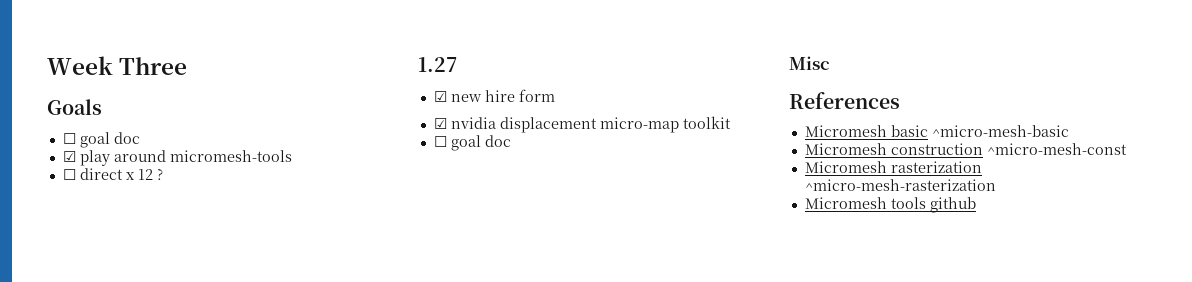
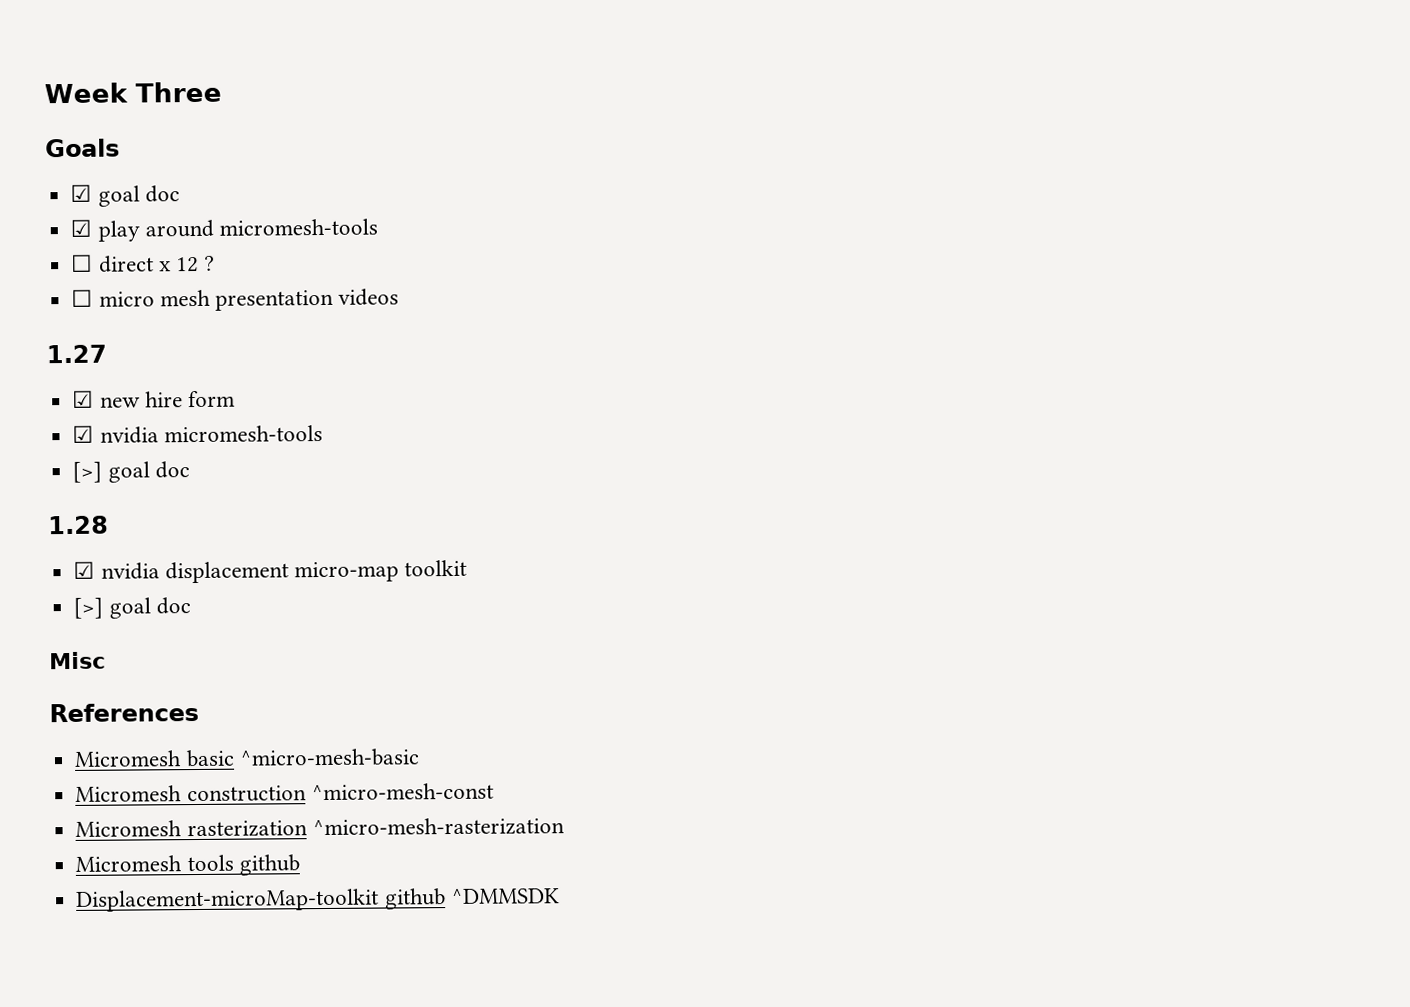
  Goals
- ☐ goal doc
+ ☑ goal doc
+ ☐ micro mesh presentation videos
+ ☑ nvidia micromesh-tools
+ [>] goal doc
+ 1.28
  ☑ nvidia displacement micro-map toolkit
- ☐ goal doc
+ [>] goal doc
+ Displacement-microMap-toolkit github ^DMMSDK

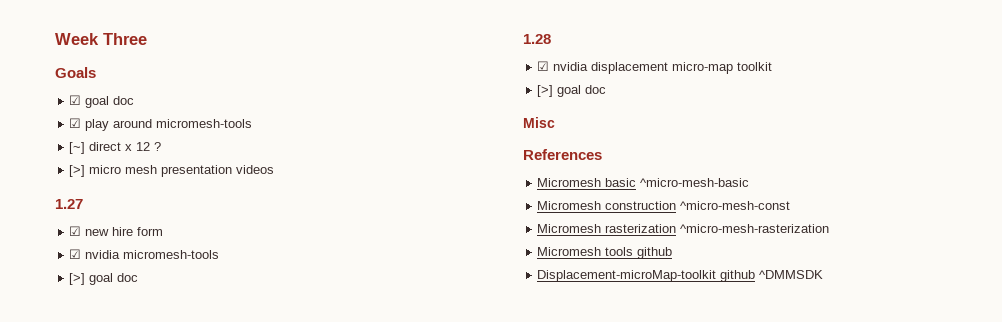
- ☐ direct x 12 ?
+ [~] direct x 12 ?
- ☐ micro mesh presentation videos
+ [>] micro mesh presentation videos

